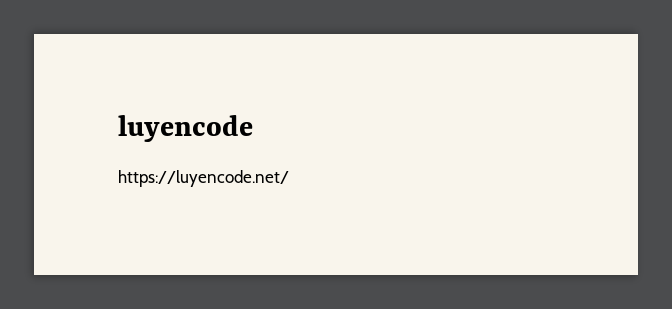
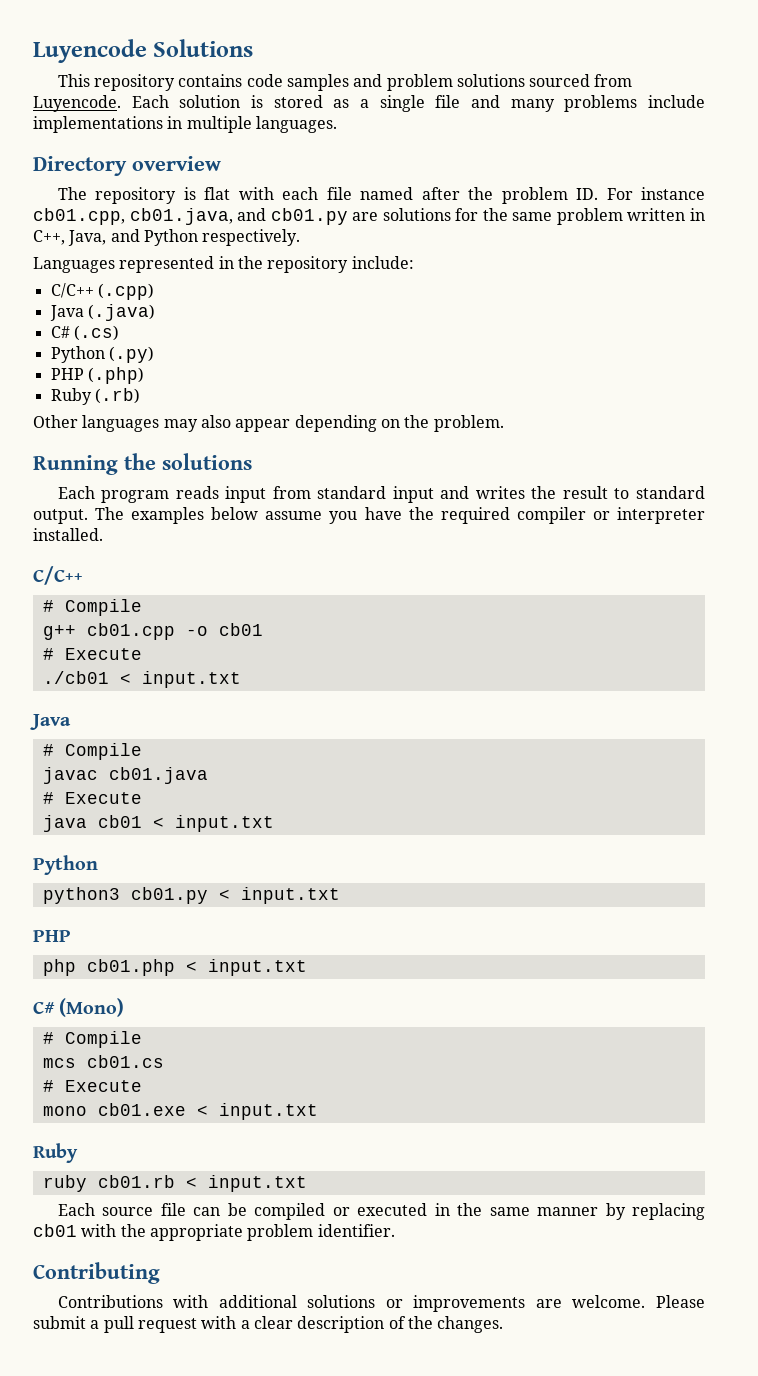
- luyencode
- https://luyencode.net/
+ Luyencode Solutions
+ This repository contains code samples and problem solutions sourced from Luyencode. Each solution is stored as a single file and many problems include implementations in multiple languages.
+ Directory overview
+ The repository is flat with each file named after the problem ID. For instance cb01.cpp, cb01.java, and cb01.py are solutions for the same problem written in C++, Java, and Python respectively.
+ Languages represented in the repository include:
+ C/C++ (.cpp)
+ Java (.java)
+ C# (.cs)
+ Python (.py)
+ PHP (.php)
+ Ruby (.rb)
+ Other languages may also appear depending on the problem.
+ Running the solutions
+ Each program reads input from standard input and writes the result to standard output. The examples below assume you have the required compiler or interpreter installed.
+ C/C++
+ # Compile
+ g++ cb01.cpp -o cb01
+ # Execute
+ ./cb01 < input.txt
+ Java
+ # Compile
+ javac cb01.java
+ # Execute
+ java cb01 < input.txt
+ Python
+ python3 cb01.py < input.txt
+ PHP
+ php cb01.php < input.txt
+ C# (Mono)
+ # Compile
+ mcs cb01.cs
+ # Execute
+ mono cb01.exe < input.txt
+ Ruby
+ ruby cb01.rb < input.txt
+ Each source file can be compiled or executed in the same manner by replacing cb01 with the appropriate problem identifier.
+ Contributing
+ Contributions with additional solutions or improvements are welcome. Please submit a pull request with a clear description of the changes.

